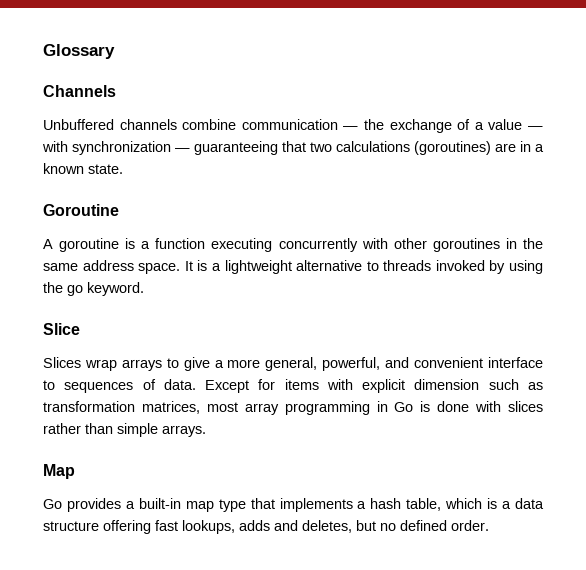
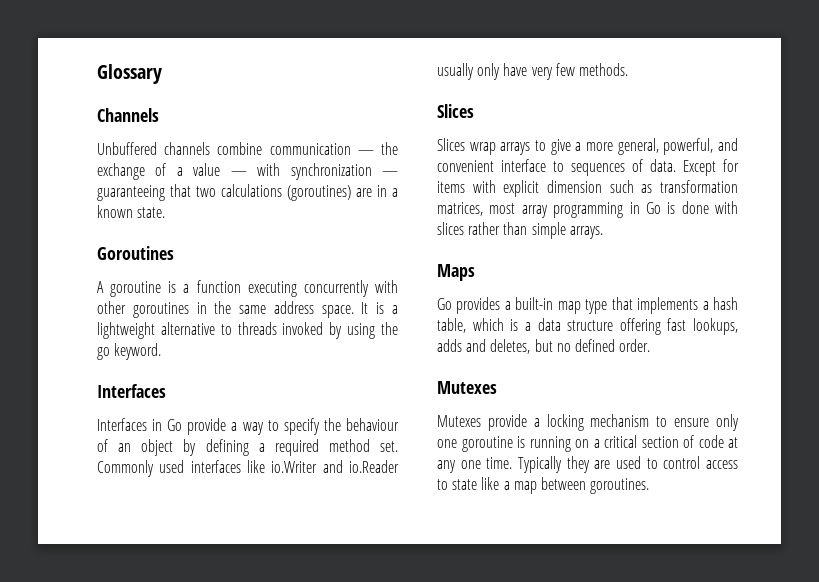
- Goroutine
+ Goroutines
  It is a lightweight alternative to threads invoked by using the go keyword.
- Slice
+ Interfaces
+ Interfaces in Go provide a way to specify the behaviour of an object by defining a required method set. Commonly used interfaces like io.Writer and io.Reader usually only have very few methods.
+ Slices
- Map
+ Maps
  Go provides a built-in map type that implements a hash table, which is a data structure offering fast lookups, adds and deletes, but no defined order.
+ Mutexes
+ Mutexes provide a locking mechanism to ensure only one goroutine is running on a critical section of code at any one time. Typically they are used to control access to state like a map between goroutines.

